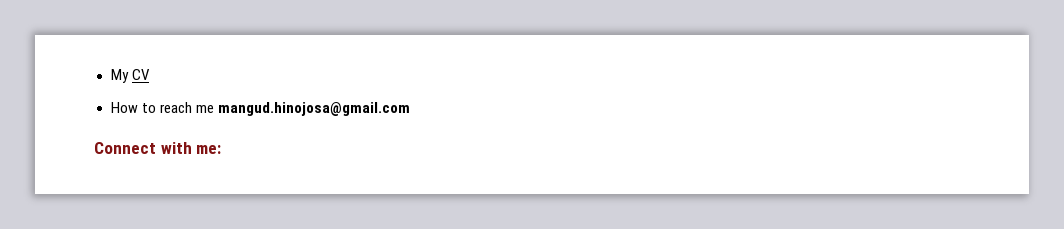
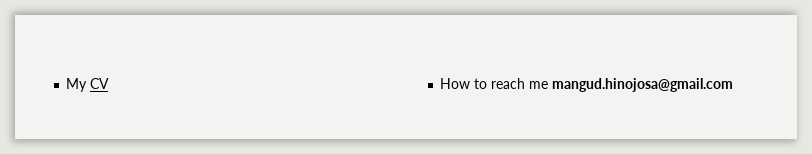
- Connect with me:

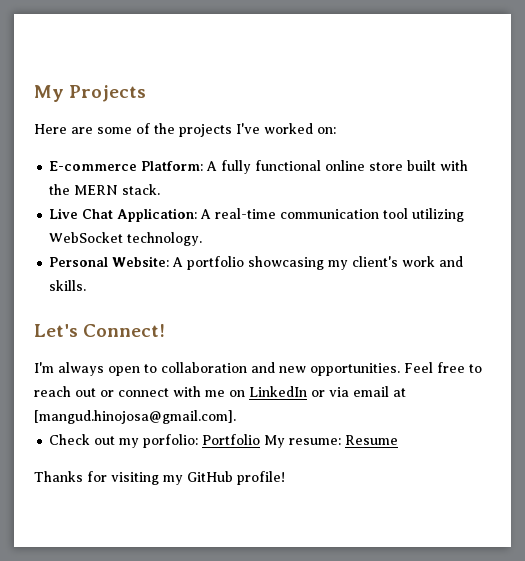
- My CV
- How to reach me mangud.hinojosa@gmail.com
+ My Projects
+ Here are some of the projects I've worked on:
+ E-commerce Platform: A fully functional online store built with the MERN stack.
+ Live Chat Application: A real-time communication tool utilizing WebSocket technology.
+ Personal Website: A portfolio showcasing my client's work and skills.
+ Let's Connect!
+ I'm always open to collaboration and new opportunities. Feel free to reach out or connect with me on LinkedIn or via email at [mangud.hinojosa@gmail.com].
+ Check out my porfolio: Portfolio My resume: Resume
+ Thanks for visiting my GitHub profile!

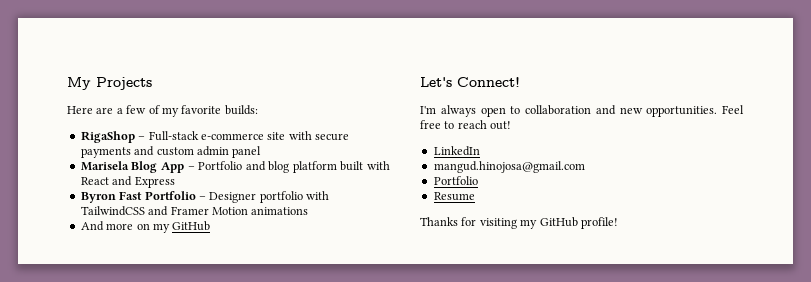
- Here are some of the projects I've worked on:
- E-commerce Platform: A fully functional online store built with the MERN stack.
- Live Chat Application: A real-time communication tool utilizing WebSocket technology.
- Personal Website: A portfolio showcasing my client's work and skills.
+ Here are a few of my favorite builds:
+ RigaShop – Full-stack e-commerce site with secure payments and custom admin panel
+ Marisela Blog App – Portfolio and blog platform built with React and Express
+ Byron Fast Portfolio – Designer portfolio with TailwindCSS and Framer Motion animations
+ And more on my GitHub
- Feel free to reach out or connect with me on LinkedIn or via email at [mangud.hinojosa@gmail.com].
- Check out my porfolio: Portfolio My resume: Resume
+ Feel free to reach out!
+ LinkedIn
+ mangud.hinojosa@gmail.com
+ Portfolio
+ Resume

